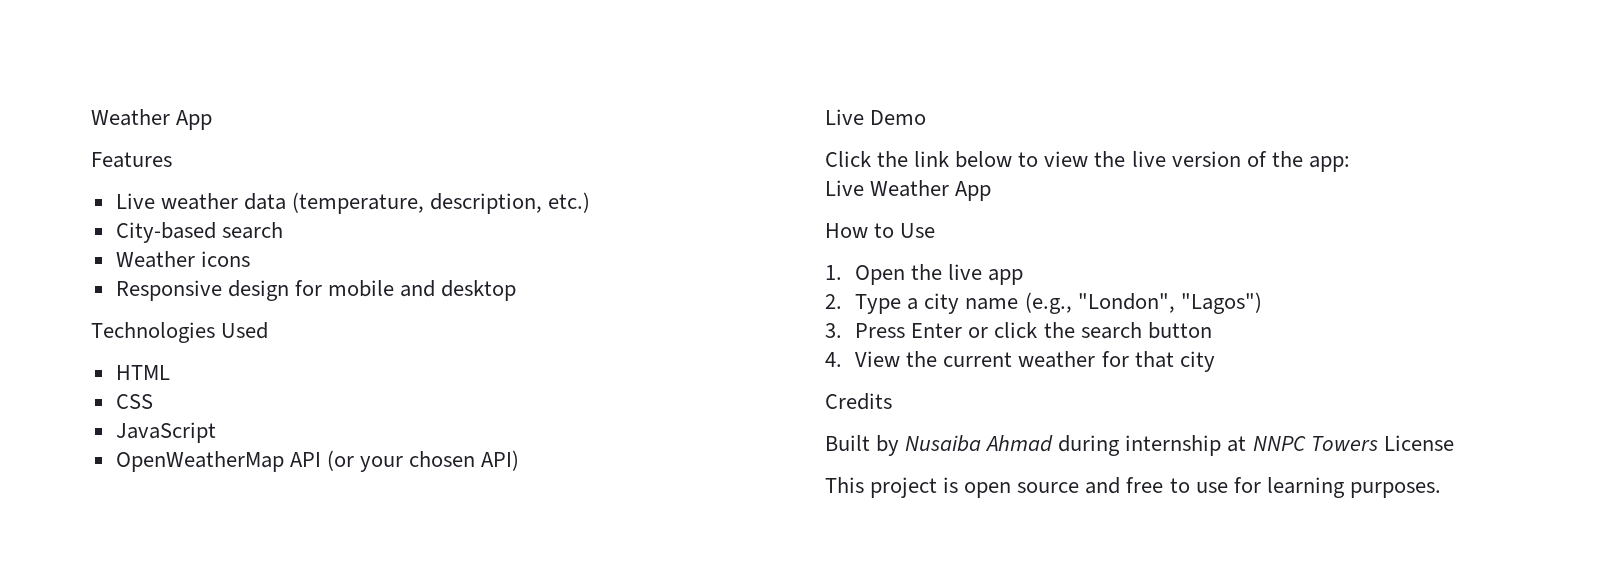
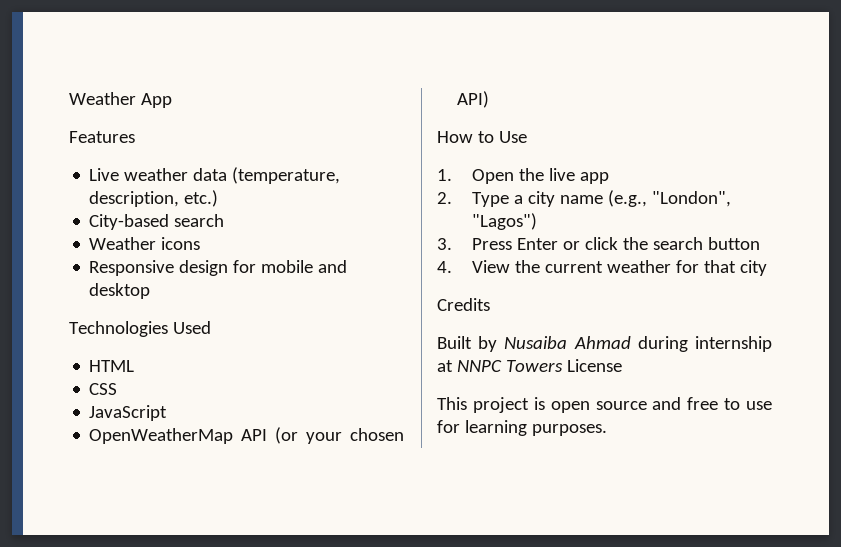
- Live Demo
- Click the link below to view the live version of the app:
- Live Weather App

